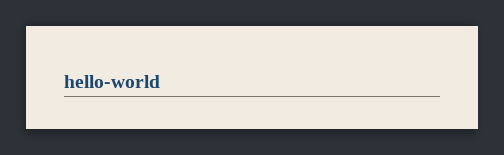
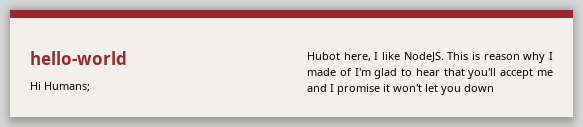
+ Hi Humans;
+ Hubot here, I like NodeJS. This is reason why I made of I'm glad to hear that you'll accept me and I promise it won't let you down

